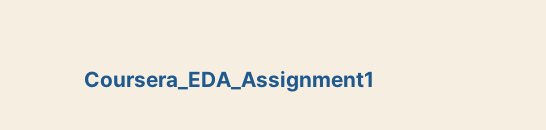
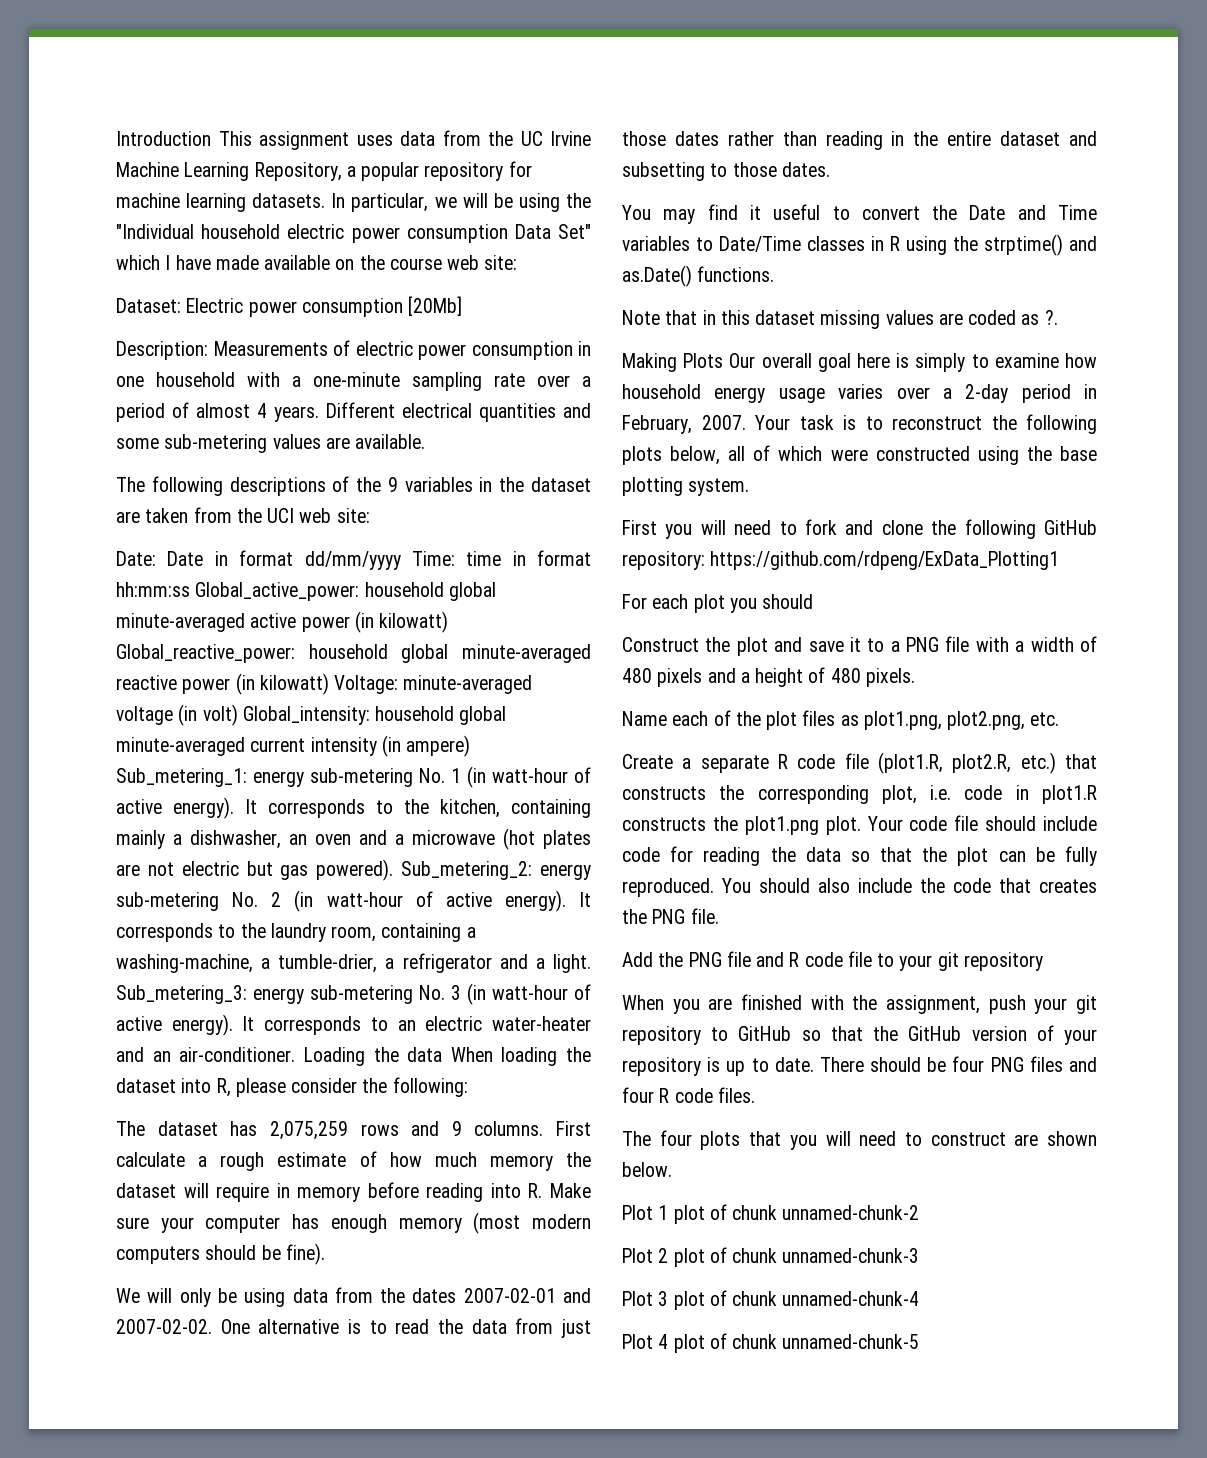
- Coursera_EDA_Assignment1
+ Introduction This assignment uses data from the UC Irvine Machine Learning Repository, a popular repository for machine learning datasets. In particular, we will be using the "Individual household electric power consumption Data Set" which I have made available on the course web site:
+ Dataset: Electric power consumption [20Mb]
+ Description: Measurements of electric power consumption in one household with a one-minute sampling rate over a period of almost 4 years. Different electrical quantities and some sub-metering values are available.
+ The following descriptions of the 9 variables in the dataset are taken from the UCI web site:
+ Date: Date in format dd/mm/yyyy Time: time in format hh:mm:ss Global_active_power: household global minute-averaged active power (in kilowatt) Global_reactive_power: household global minute-averaged reactive power (in kilowatt) Voltage: minute-averaged voltage (in volt) Global_intensity: household global minute-averaged current intensity (in ampere) Sub_metering_1: energy sub-metering No. 1 (in watt-hour of active energy). It corresponds to the kitchen, containing mainly a dishwasher, an oven and a microwave (hot plates are not electric but gas powered). Sub_metering_2: energy sub-metering No. 2 (in watt-hour of active energy). It corresponds to the laundry room, containing a washing-machine, a tumble-drier, a refrigerator and a light. Sub_metering_3: energy sub-metering No. 3 (in watt-hour of active energy). It corresponds to an electric water-heater and an air-conditioner. Loading the data When loading the dataset into R, please consider the following:
+ The dataset has 2,075,259 rows and 9 columns. First calculate a rough estimate of how much memory the dataset will require in memory before reading into R. Make sure your computer has enough memory (most modern computers should be fine).
+ We will only be using data from the dates 2007-02-01 and 2007-02-02. One alternative is to read the data from just those dates rather than reading in the entire dataset and subsetting to those dates.
+ You may find it useful to convert the Date and Time variables to Date/Time classes in R using the strptime() and as.Date() functions.
+ Note that in this dataset missing values are coded as ?.
+ Making Plots Our overall goal here is simply to examine how household energy usage varies over a 2-day period in February, 2007. Your task is to reconstruct the following plots below, all of which were constructed using the base plotting system.
+ First you will need to fork and clone the following GitHub repository: https://github.com/rdpeng/ExData_Plotting1
+ For each plot you should
+ Construct the plot and save it to a PNG file with a width of 480 pixels and a height of 480 pixels.
+ Name each of the plot files as plot1.png, plot2.png, etc.
+ Create a separate R code file (plot1.R, plot2.R, etc.) that constructs the corresponding plot, i.e. code in plot1.R constructs the plot1.png plot. Your code file should include code for reading the data so that the plot can be fully reproduced. You should also include the code that creates the PNG file.
+ Add the PNG file and R code file to your git repository
+ When you are finished with the assignment, push your git repository to GitHub so that the GitHub version of your repository is up to date. There should be four PNG files and four R code files.
+ The four plots that you will need to construct are shown below.
+ Plot 1 plot of chunk unnamed-chunk-2
+ Plot 2 plot of chunk unnamed-chunk-3
+ Plot 3 plot of chunk unnamed-chunk-4
+ Plot 4 plot of chunk unnamed-chunk-5

